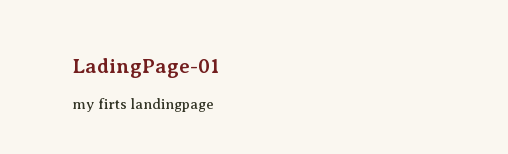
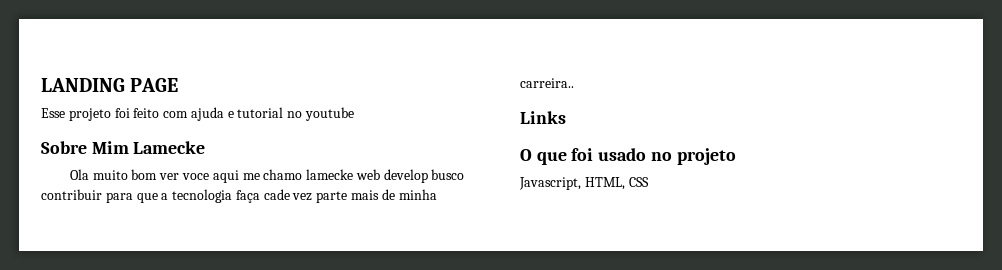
- LadingPage-01
- my firts landingpage
+ LANDING PAGE
+ Esse projeto foi feito com ajuda e tutorial no youtube
+ Sobre Mim Lamecke
+ Ola muito bom ver voce aqui me chamo lamecke web develop busco contribuir para que a tecnologia faça cade vez parte mais de minha carreira..
+ Links
+ O que foi usado no projeto
+ Javascript, HTML, CSS

